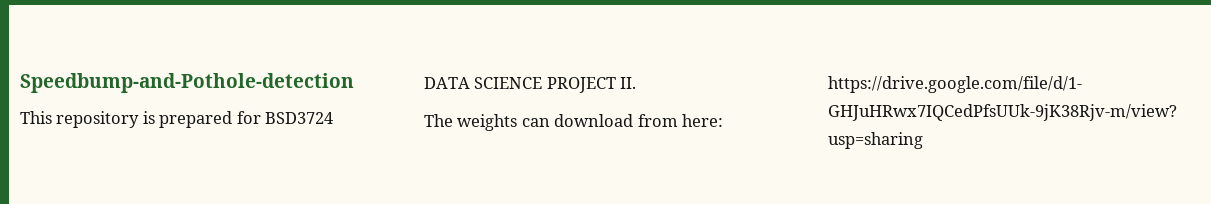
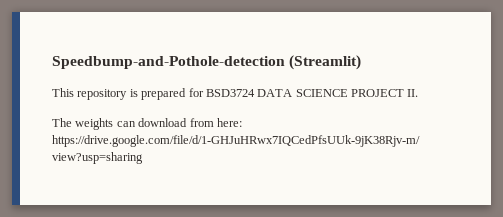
- Speedbump-and-Pothole-detection
+ Speedbump-and-Pothole-detection (Streamlit)

